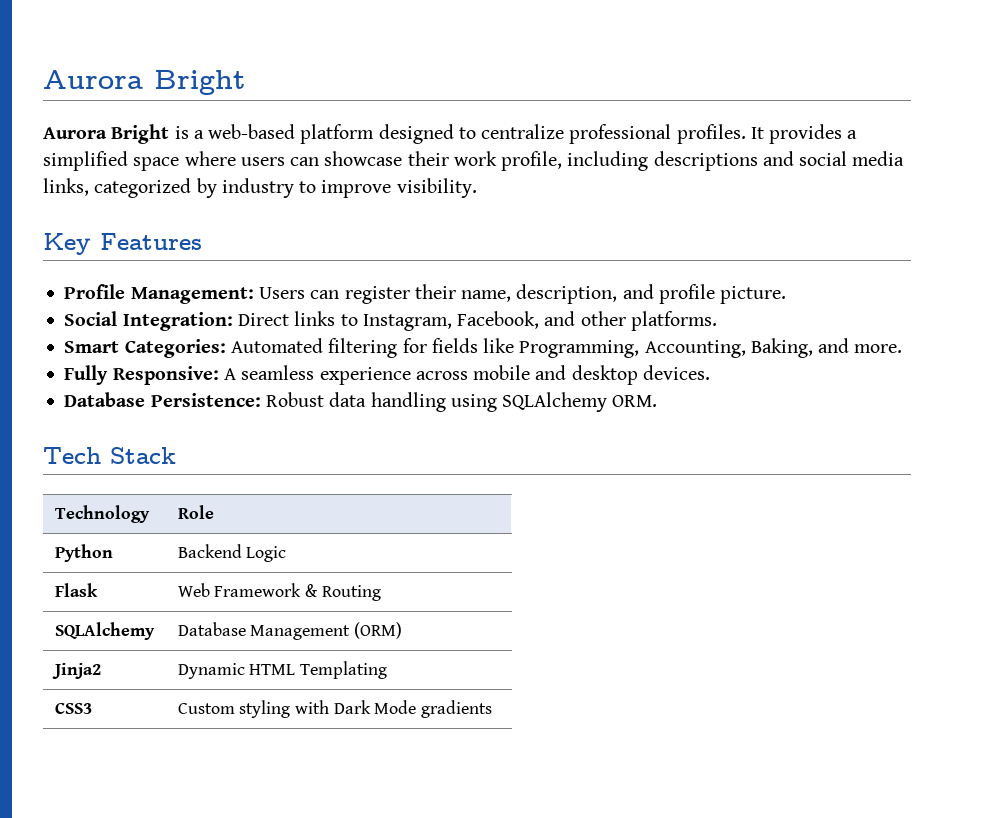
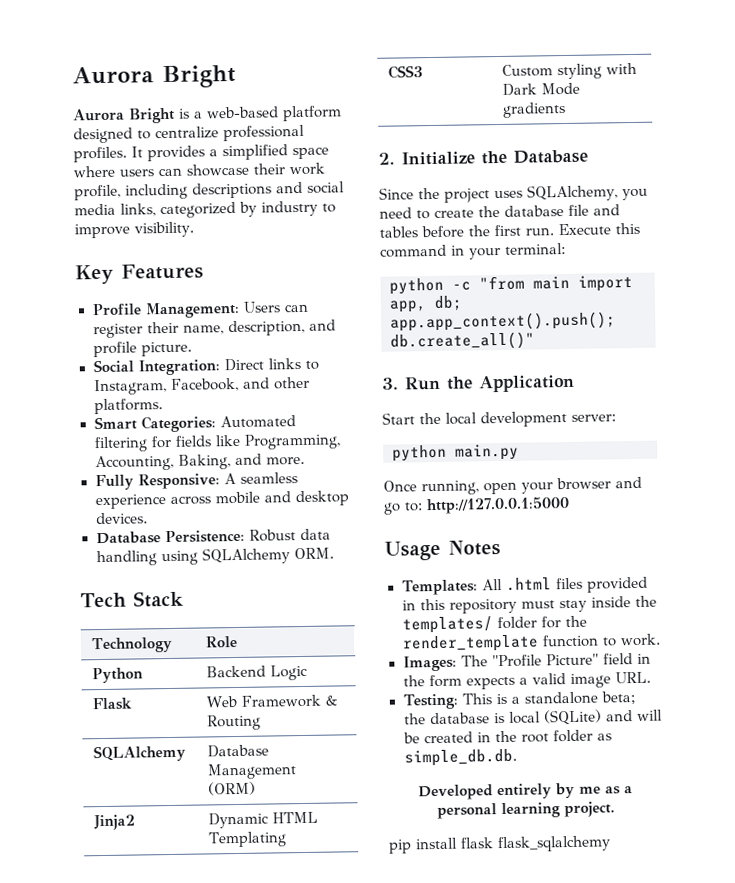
+ 2. Initialize the Database
+ Since the project uses SQLAlchemy, you need to create the database file and tables before the first run. Execute this command in your terminal:
+ python -c "from main import app, db; app.app_context().push(); db.create_all()"
+ 3. Run the Application
+ Start the local development server:
+ python main.py
+ Once running, open your browser and go to: http://127.0.0.1:5000
+ Usage Notes
+ Templates: All .html files provided in this repository must stay inside the templates/ folder for the render_template function to work.
+ Images: The "Profile Picture" field in the form expects a valid image URL.
+ Testing: This is a standalone beta; the database is local (SQLite) and will be created in the root folder as simple_db.db.
+ Developed entirely by me as a personal learning project.
+ pip install flask flask_sqlalchemy

